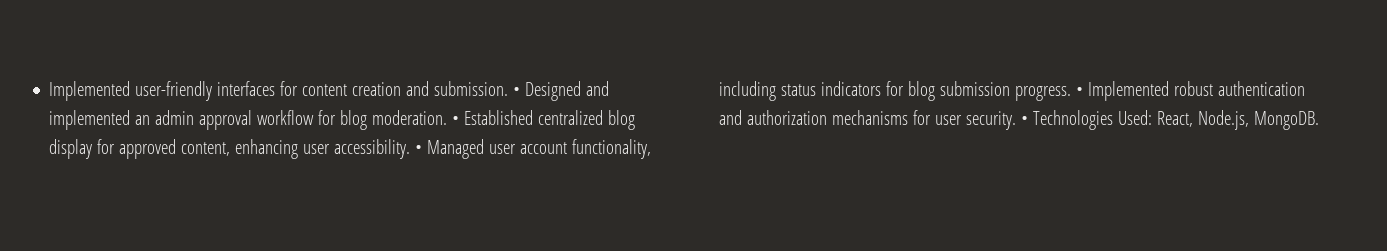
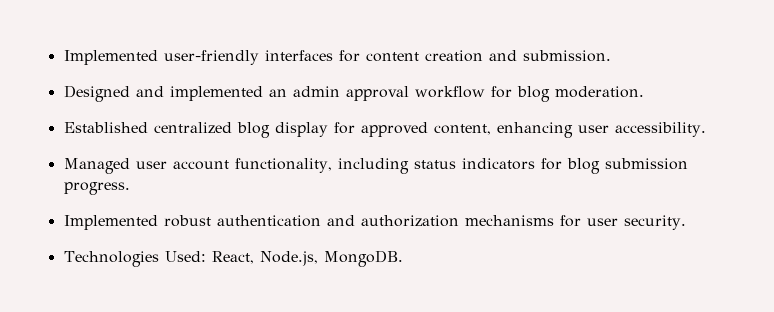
- Implemented user-friendly interfaces for content creation and submission. • Designed and implemented an admin approval workflow for blog moderation. • Established centralized blog display for approved content, enhancing user accessibility. • Managed user account functionality, including status indicators for blog submission progress. • Implemented robust authentication and authorization mechanisms for user security. • Technologies Used: React, Node.js, MongoDB.
+ Implemented user-friendly interfaces for content creation and submission.
+ Designed and implemented an admin approval workflow for blog moderation.
+ Established centralized blog display for approved content, enhancing user accessibility.
+ Managed user account functionality, including status indicators for blog submission progress.
+ Implemented robust authentication and authorization mechanisms for user security.
+ Technologies Used: React, Node.js, MongoDB.

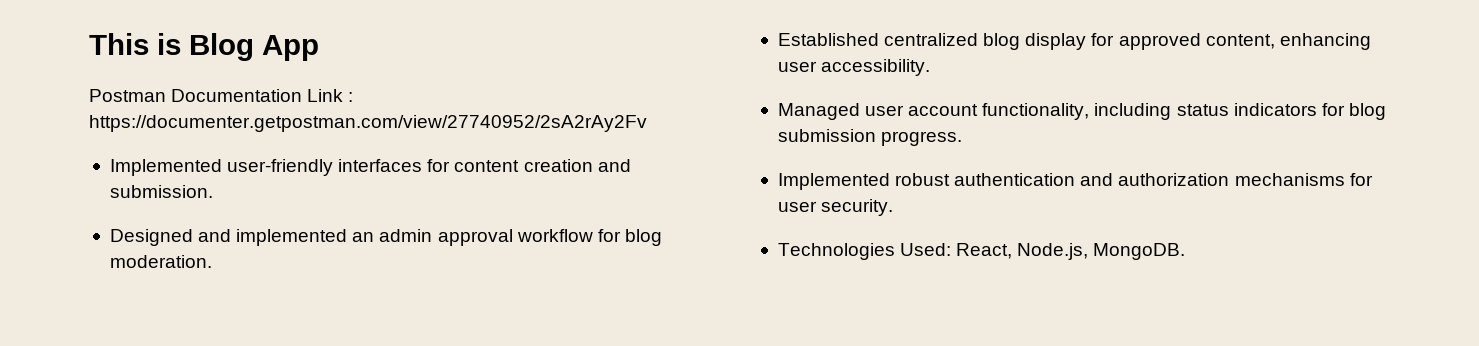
+ This is Blog App
+ Postman Documentation Link : https://documenter.getpostman.com/view/27740952/2sA2rAy2Fv

